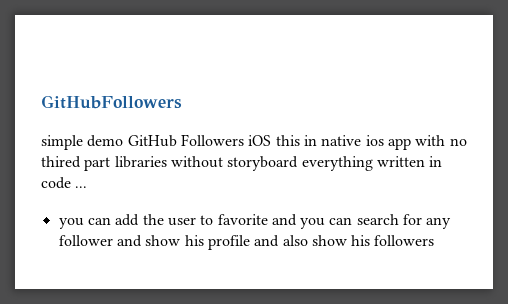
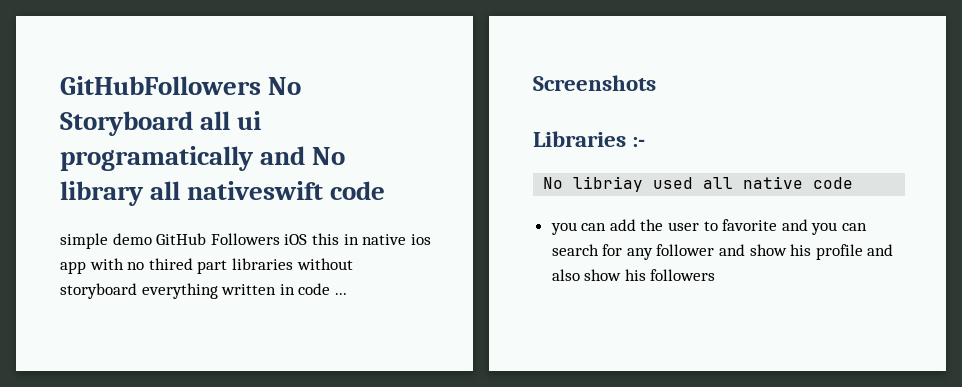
- GitHubFollowers
+ GitHubFollowers No Storyboard all ui programatically and No library all nativeswift code
+ Screenshots
+ Libraries :-
+ No libriay used all native code

